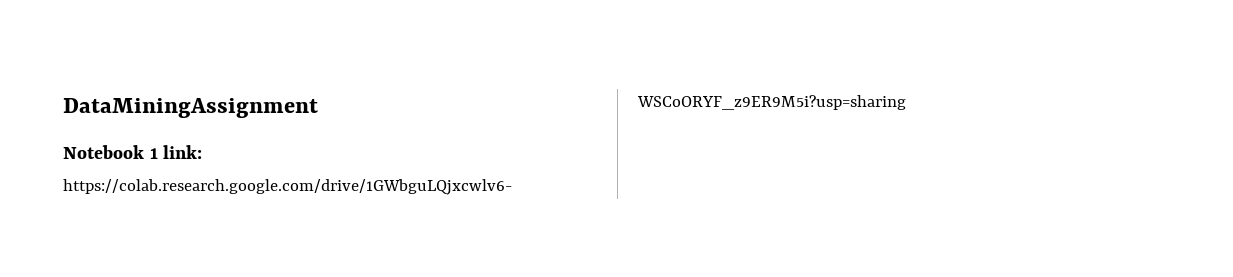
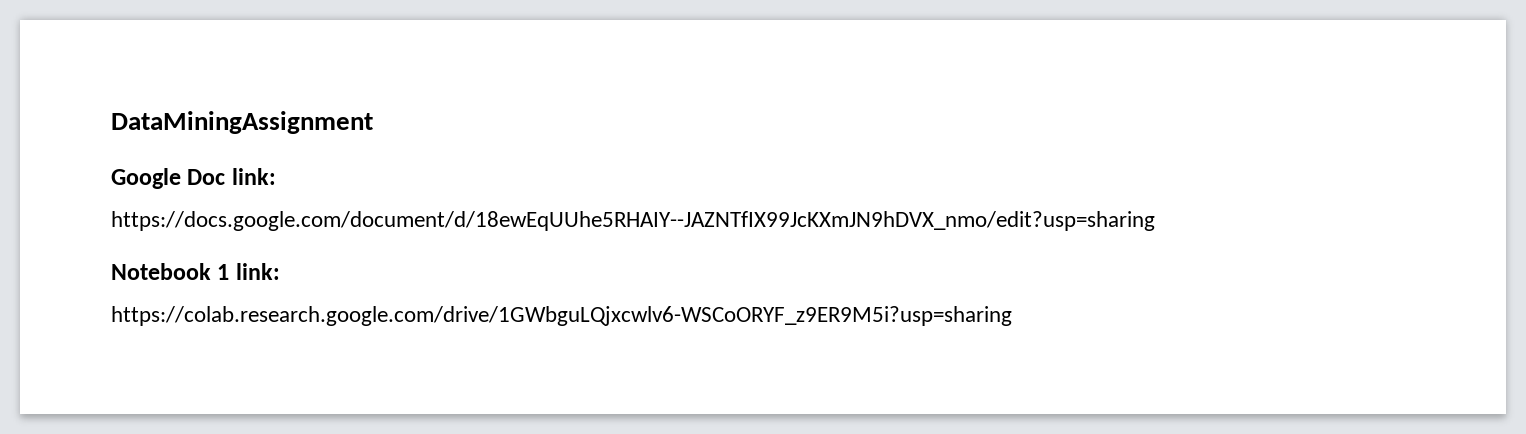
+ Google Doc link:
+ https://docs.google.com/document/d/18ewEqUUhe5RHAIY--JAZNTfIX99JcKXmJN9hDVX_nmo/edit?usp=sharing

